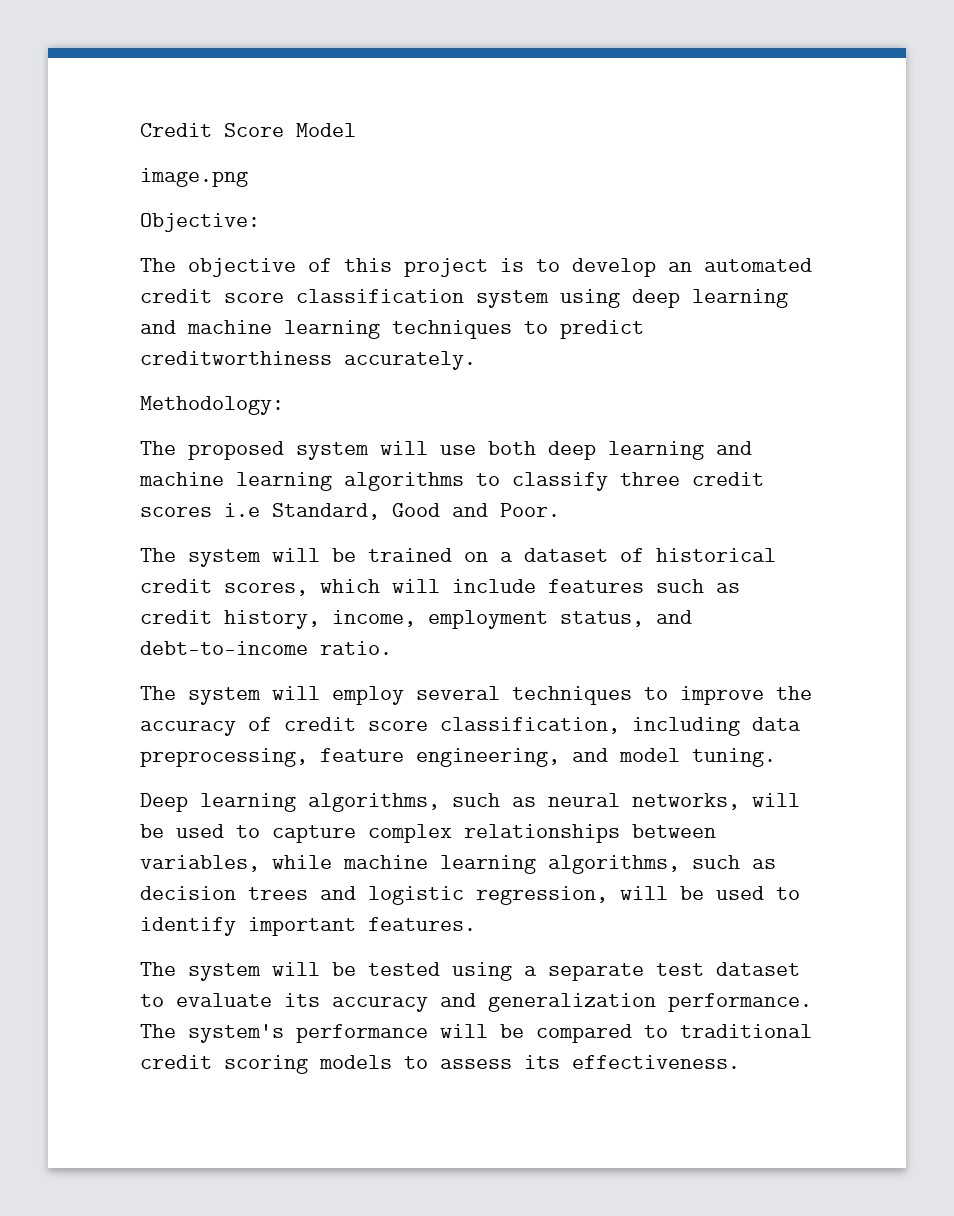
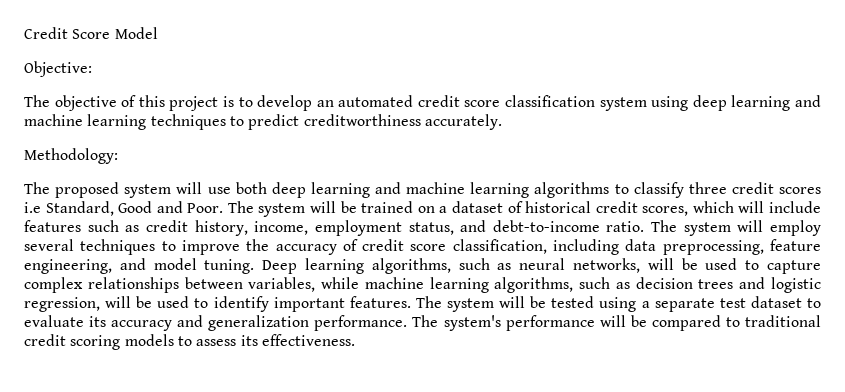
- image.png
- The proposed system will use both deep learning and machine learning algorithms to classify three credit scores i.e Standard, Good and Poor.
- The system will be trained on a dataset of historical credit scores, which will include features such as credit history, income, employment status, and debt-to-income ratio.
- The system will employ several techniques to improve the accuracy of credit score classification, including data preprocessing, feature engineering, and model tuning.
- Deep learning algorithms, such as neural networks, will be used to capture complex relationships between variables, while machine learning algorithms, such as decision trees and logistic regression, will be used to identify important features.
- The system will be tested using a separate test dataset to evaluate its accuracy and generalization performance.
+ The proposed system will use both deep learning and machine learning algorithms to classify three credit scores i.e Standard, Good and Poor. The system will be trained on a dataset of historical credit scores, which will include features such as credit history, income, employment status, and debt-to-income ratio. The system will employ several techniques to improve the accuracy of credit score classification, including data preprocessing, feature engineering, and model tuning. Deep learning algorithms, such as neural networks, will be used to capture complex relationships between variables, while machine learning algorithms, such as decision trees and logistic regression, will be used to identify important features. The system will be tested using a separate test dataset to evaluate its accuracy and generalization performance.

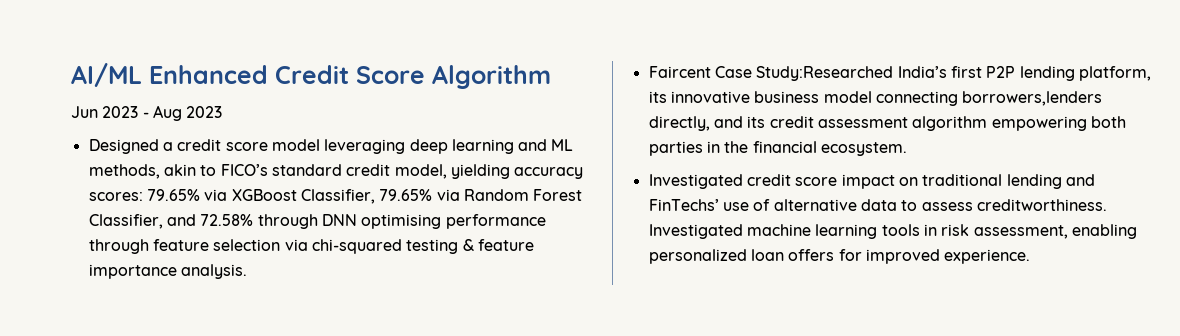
- Credit Score Model
- Objective:
- The objective of this project is to develop an automated credit score classification system using deep learning and machine learning techniques to predict creditworthiness accurately.
- Methodology:
- The proposed system will use both deep learning and machine learning algorithms to classify three credit scores i.e Standard, Good and Poor. The system will be trained on a dataset of historical credit scores, which will include features such as credit history, income, employment status, and debt-to-income ratio. The system will employ several techniques to improve the accuracy of credit score classification, including data preprocessing, feature engineering, and model tuning. Deep learning algorithms, such as neural networks, will be used to capture complex relationships between variables, while machine learning algorithms, such as decision trees and logistic regression, will be used to identify important features. The system will be tested using a separate test dataset to evaluate its accuracy and generalization performance. The system's performance will be compared to traditional credit scoring models to assess its effectiveness.
+ AI/ML Enhanced Credit Score Algorithm
+ Jun 2023 - Aug 2023
+ Designed a credit score model leveraging deep learning and ML methods, akin to FICO’s standard credit model, yielding accuracy scores: 79.65% via XGBoost Classifier, 79.65% via Random Forest Classifier, and 72.58% through DNN optimising performance through feature selection via chi-squared testing & feature importance analysis.
+ Faircent Case Study:Researched India’s first P2P lending platform, its innovative business model connecting borrowers,lenders directly, and its credit assessment algorithm empowering both parties in the financial ecosystem.
+ Investigated credit score impact on traditional lending and FinTechs’ use of alternative data to assess creditworthiness. Investigated machine learning tools in risk assessment, enabling personalized loan offers for improved experience.

